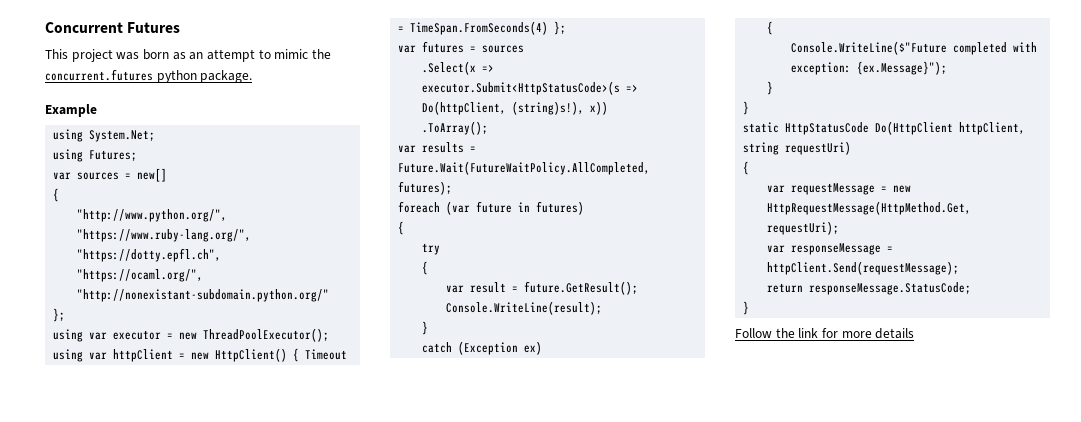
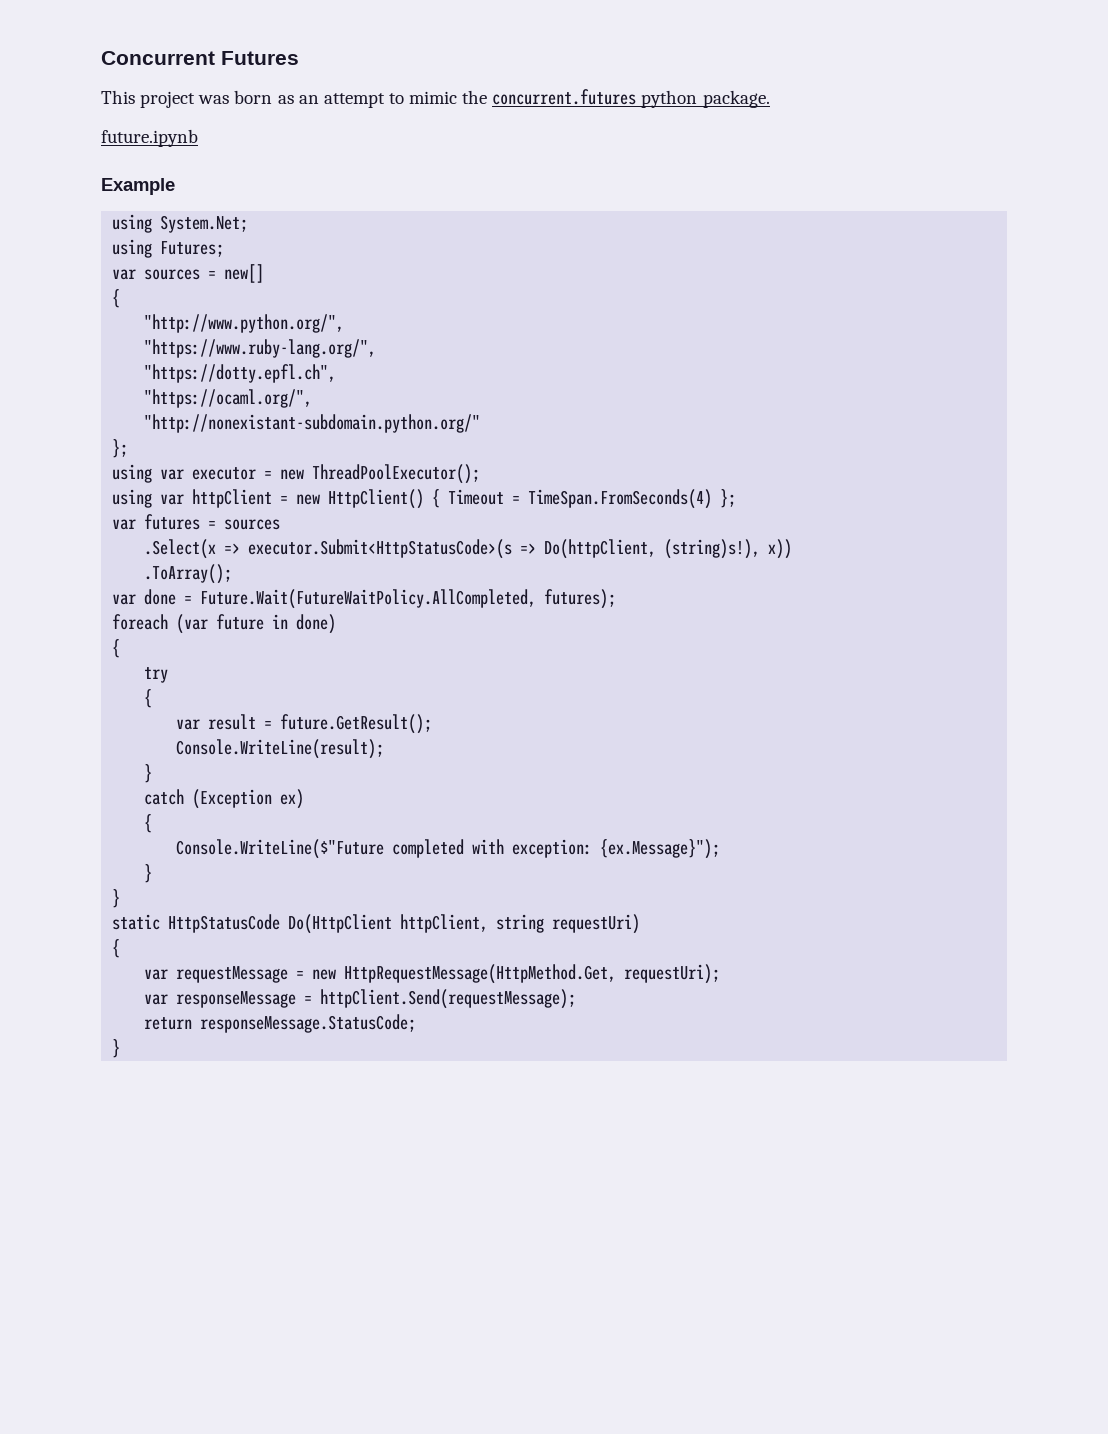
+ future.ipynb
- var results = Future.Wait(FutureWaitPolicy.AllCompleted, futures);
+ var done = Future.Wait(FutureWaitPolicy.AllCompleted, futures);
- foreach (var future in futures)
+ foreach (var future in done)
- Follow the link for more details

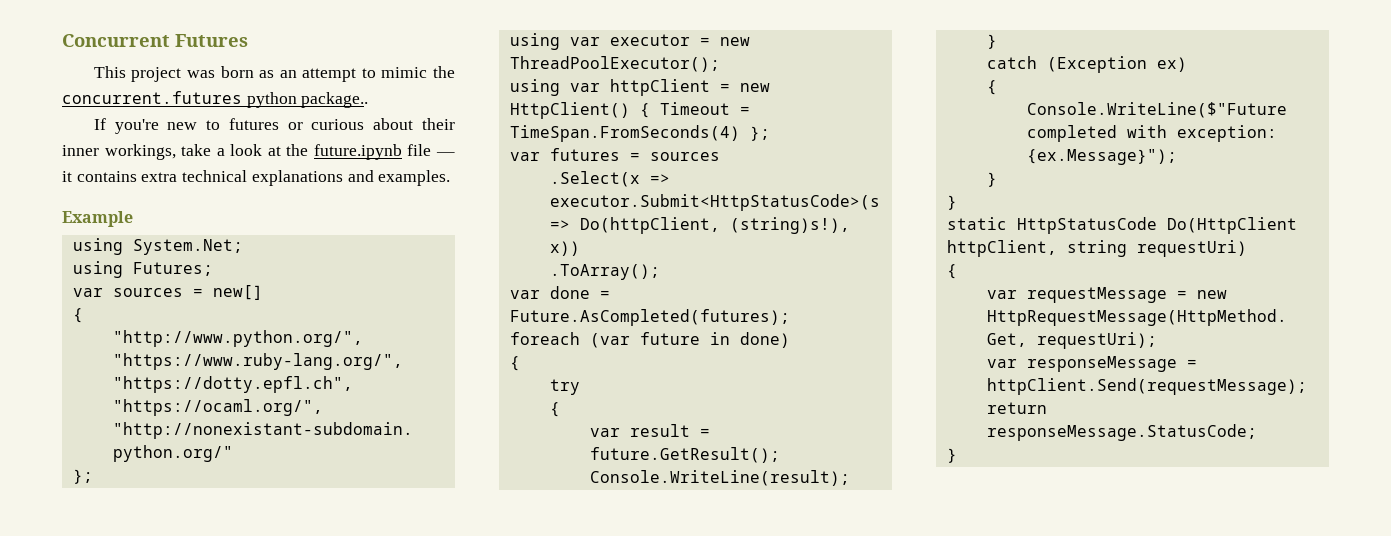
- This project was born as an attempt to mimic the concurrent.futures python package.
- future.ipynb
+ This project was born as an attempt to mimic the concurrent.futures python package..
+ If you're new to futures or curious about their inner workings, take a look at the future.ipynb file — it contains extra technical explanations and examples.
- var done = Future.Wait(FutureWaitPolicy.AllCompleted, futures);
+ var done = Future.AsCompleted(futures);

